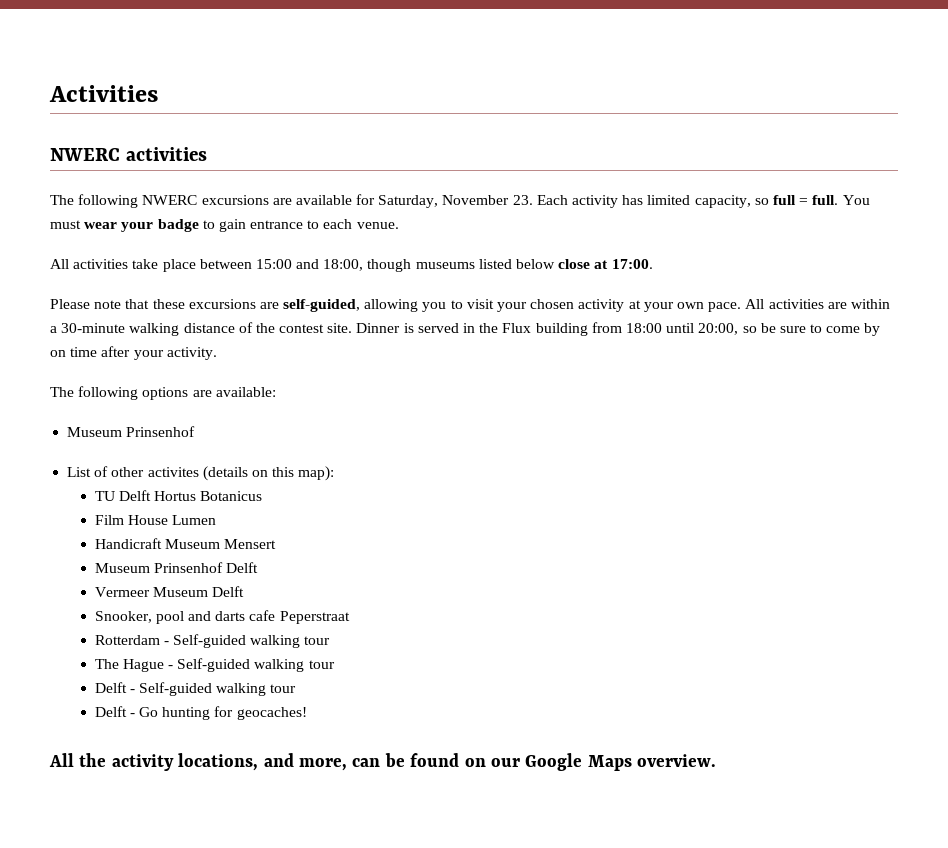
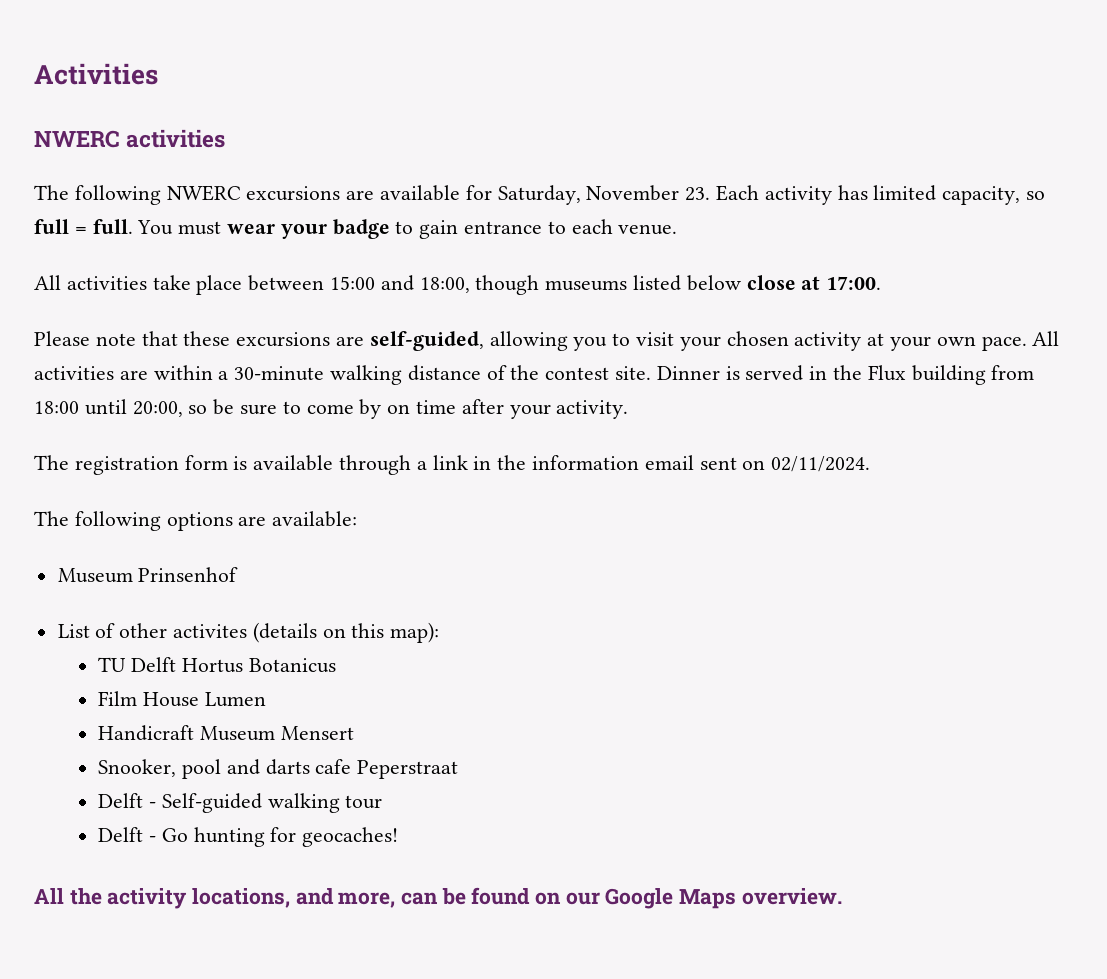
+ The registration form is available through a link in the information email sent on 02/11/2024.
- Museum Prinsenhof Delft
- Vermeer Museum Delft
- Rotterdam - Self-guided walking tour
- The Hague - Self-guided walking tour

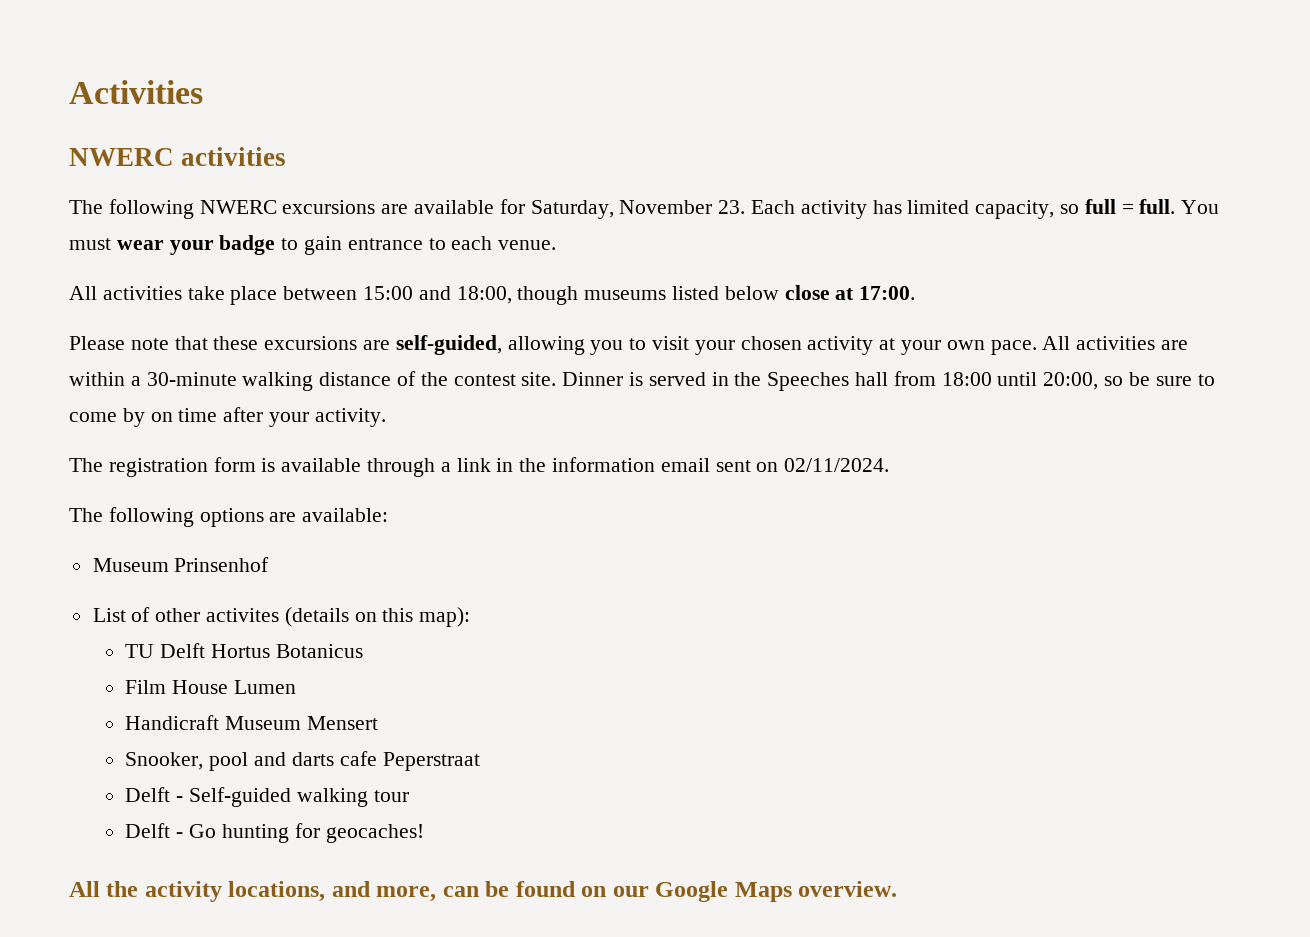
- Dinner is served in the Flux building from 18:00 until 20:00, so be sure to come by on time after your activity.
+ Dinner is served in the Speeches hall from 18:00 until 20:00, so be sure to come by on time after your activity.

